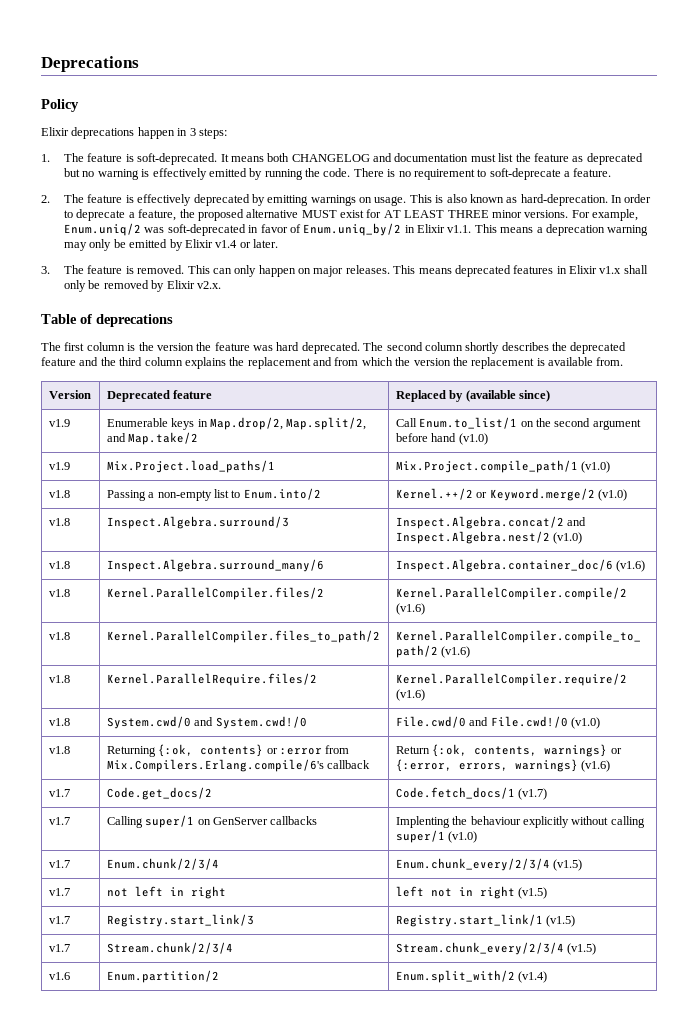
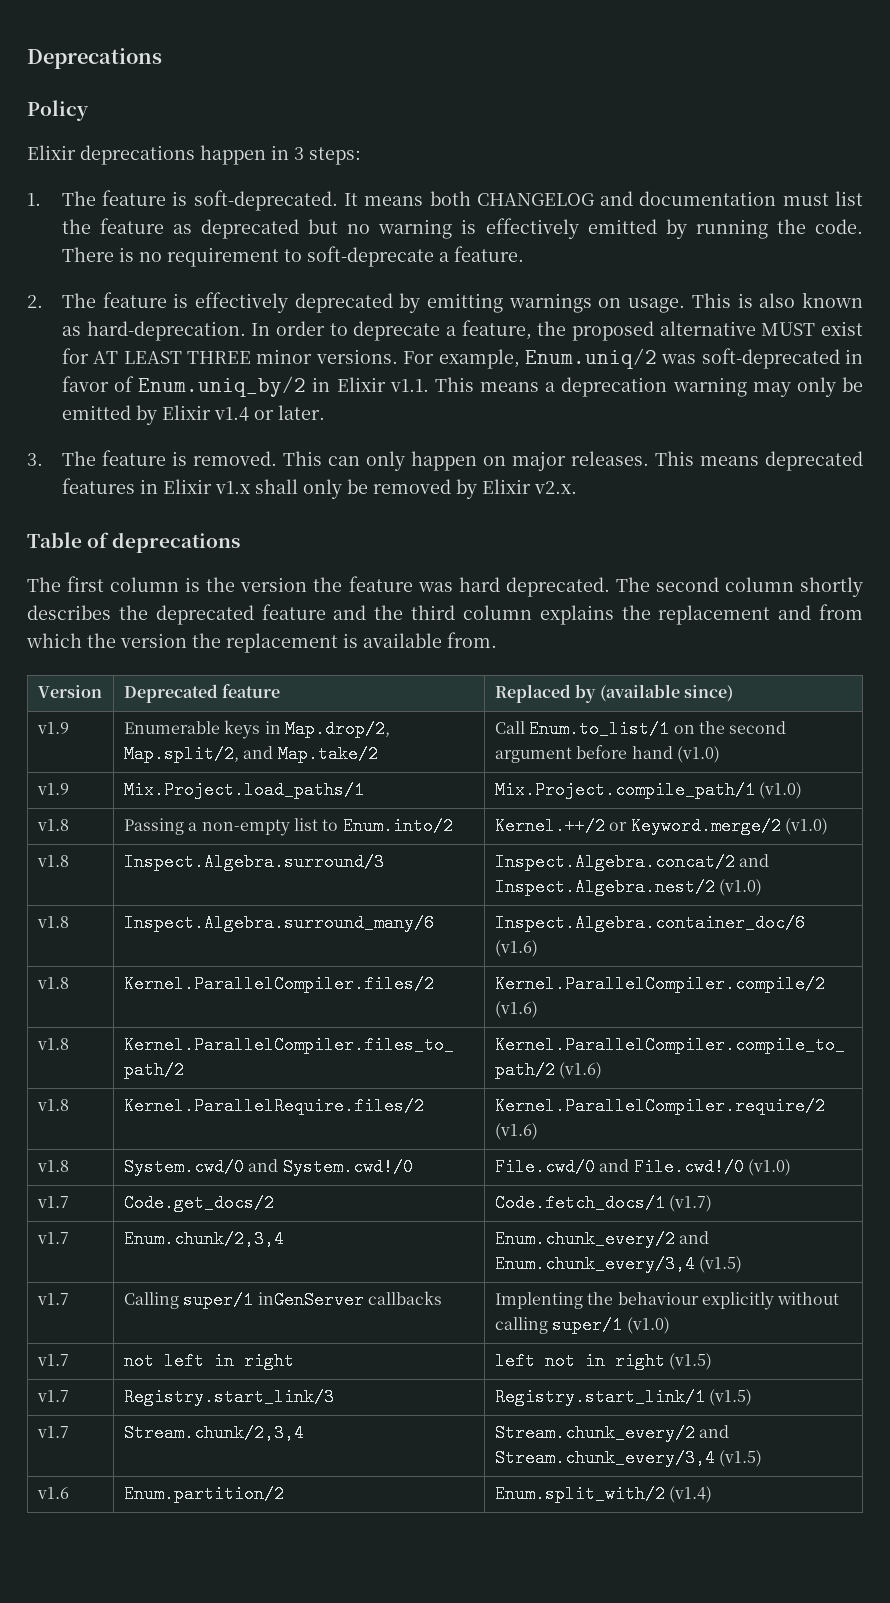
- v1.8 | Returning {:ok, contents} or :error from Mix.Compilers.Erlang.compile/6's callback | Return {:ok, contents, warnings} or {:error, errors, warnings} (v1.6)
  v1.7 | Code.get_docs/2 | Code.fetch_docs/1 (v1.7)
+ v1.7 | Enum.chunk/2,3,4 | Enum.chunk_every/2 and Enum.chunk_every/3,4 (v1.5)
- v1.7 | Calling super/1 on GenServer callbacks | Implenting the behaviour explicitly without calling super/1 (v1.0)
+ v1.7 | Calling super/1 inGenServer callbacks | Implenting the behaviour explicitly without calling super/1 (v1.0)
- v1.7 | Enum.chunk/2/3/4 | Enum.chunk_every/2/3/4 (v1.5)
- v1.7 | Stream.chunk/2/3/4 | Stream.chunk_every/2/3/4 (v1.5)
+ v1.7 | Stream.chunk/2,3,4 | Stream.chunk_every/2 and Stream.chunk_every/3,4 (v1.5)

